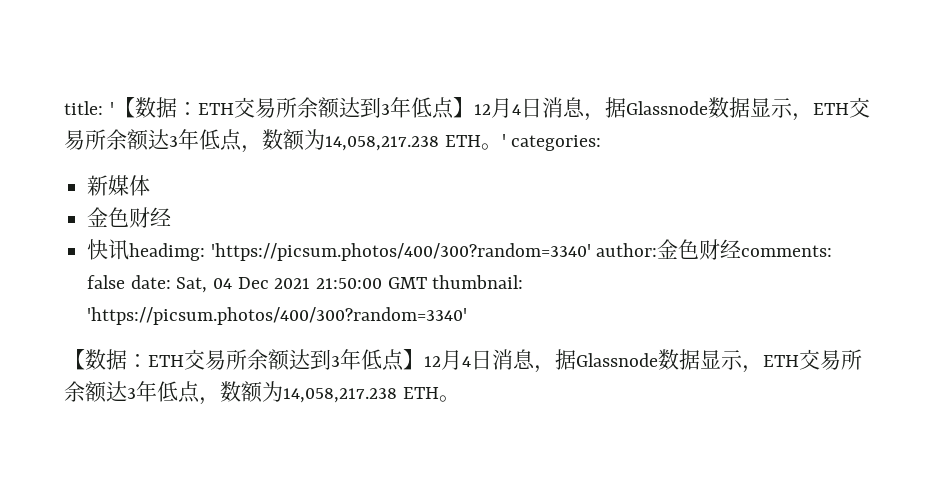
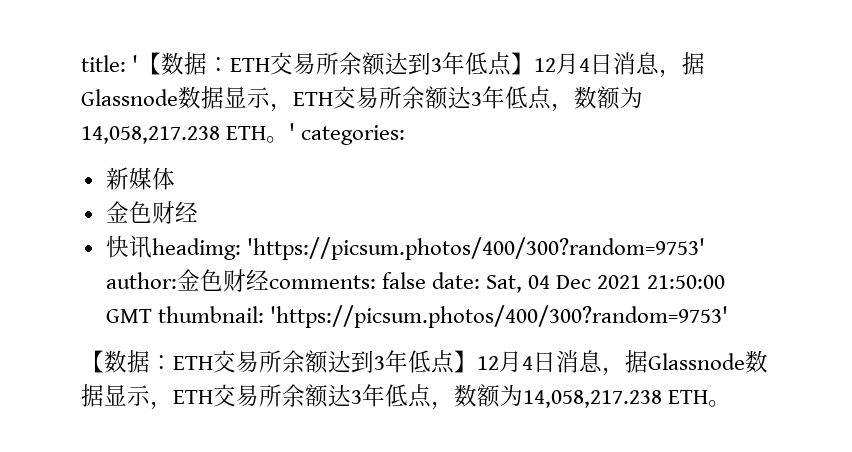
- 快讯headimg: 'https://picsum.photos/400/300?random=3340' author:金色财经comments: false date: Sat, 04 Dec 2021 21:50:00 GMT thumbnail: 'https://picsum.photos/400/300?random=3340'
+ 快讯headimg: 'https://picsum.photos/400/300?random=9753' author:金色财经comments: false date: Sat, 04 Dec 2021 21:50:00 GMT thumbnail: 'https://picsum.photos/400/300?random=9753'

